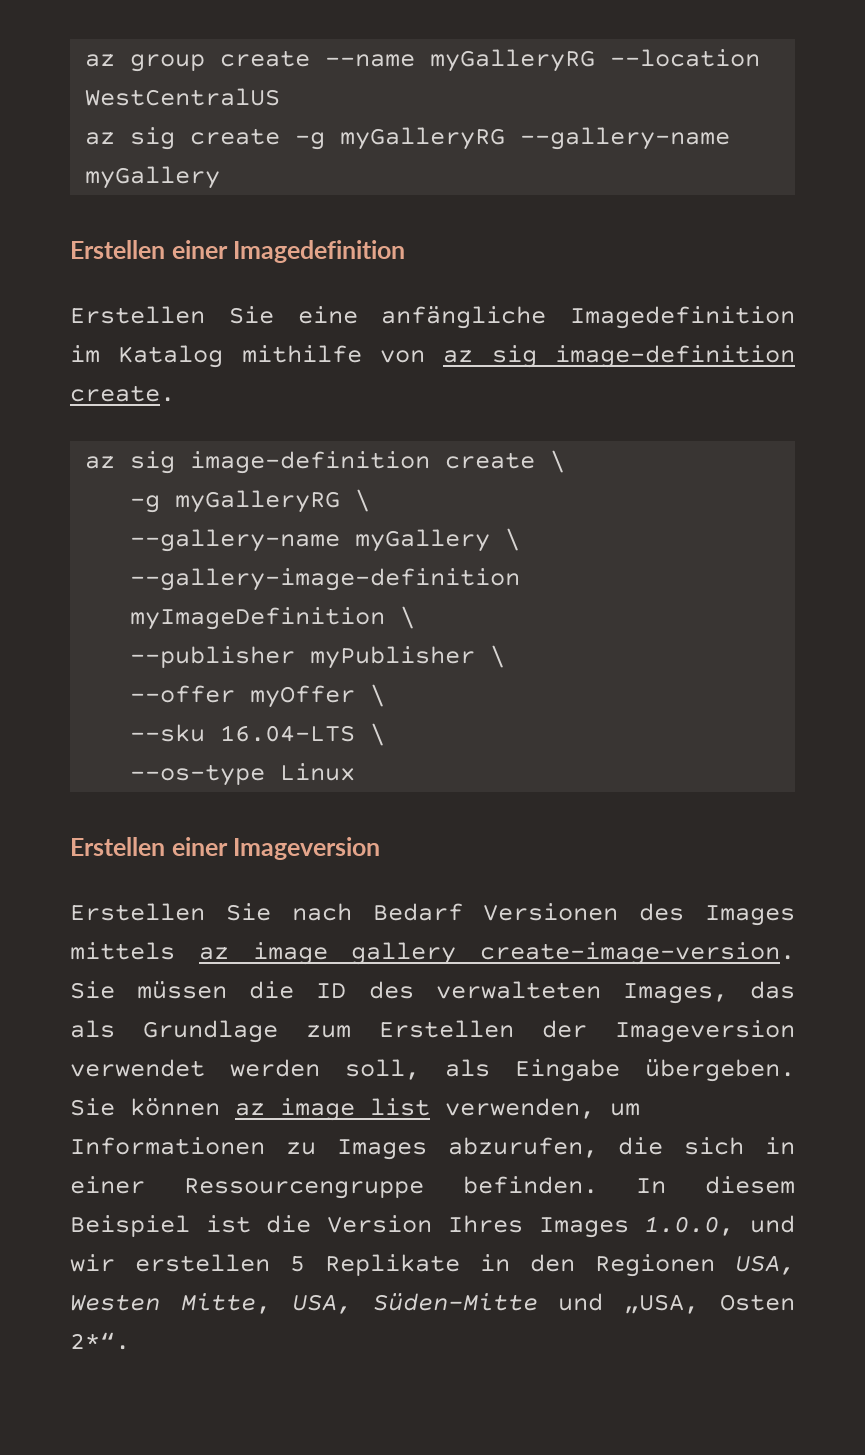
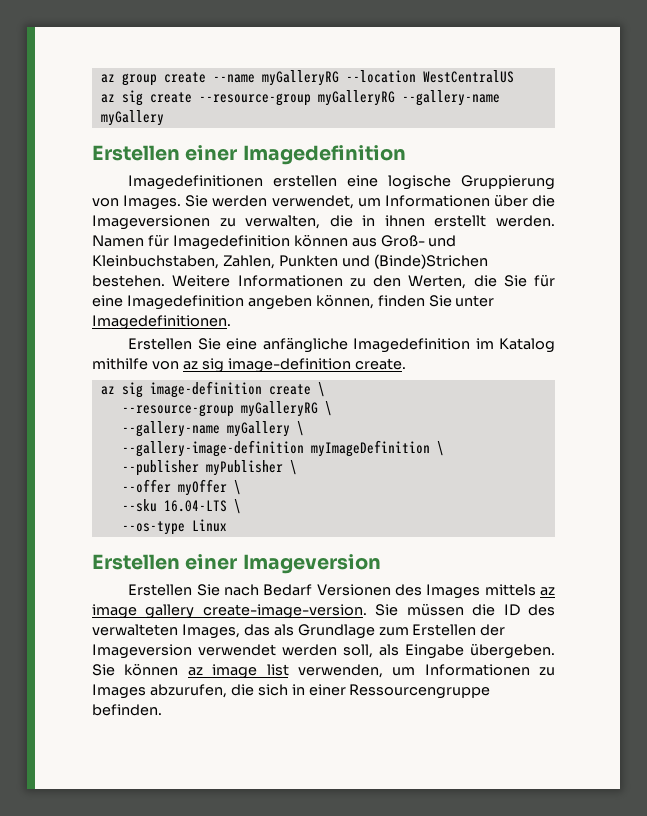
- az sig create -g myGalleryRG --gallery-name myGallery
+ az sig create --resource-group myGalleryRG --gallery-name myGallery
+ Imagedefinitionen erstellen eine logische Gruppierung von Images. Sie werden verwendet, um Informationen über die Imageversionen zu verwalten, die in ihnen erstellt werden. Namen für Imagedefinition können aus Groß- und Kleinbuchstaben, Zahlen, Punkten und (Binde)Strichen bestehen. Weitere Informationen zu den Werten, die Sie für eine Imagedefinition angeben können, finden Sie unter Imagedefinitionen.
- -g myGalleryRG \
+ --resource-group myGalleryRG \
- In diesem Beispiel ist die Version Ihres Images 1.0.0, und wir erstellen 5 Replikate in den Regionen USA, Westen Mitte, USA, Süden-Mitte und „USA, Osten 2*“.

